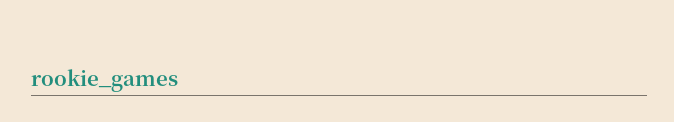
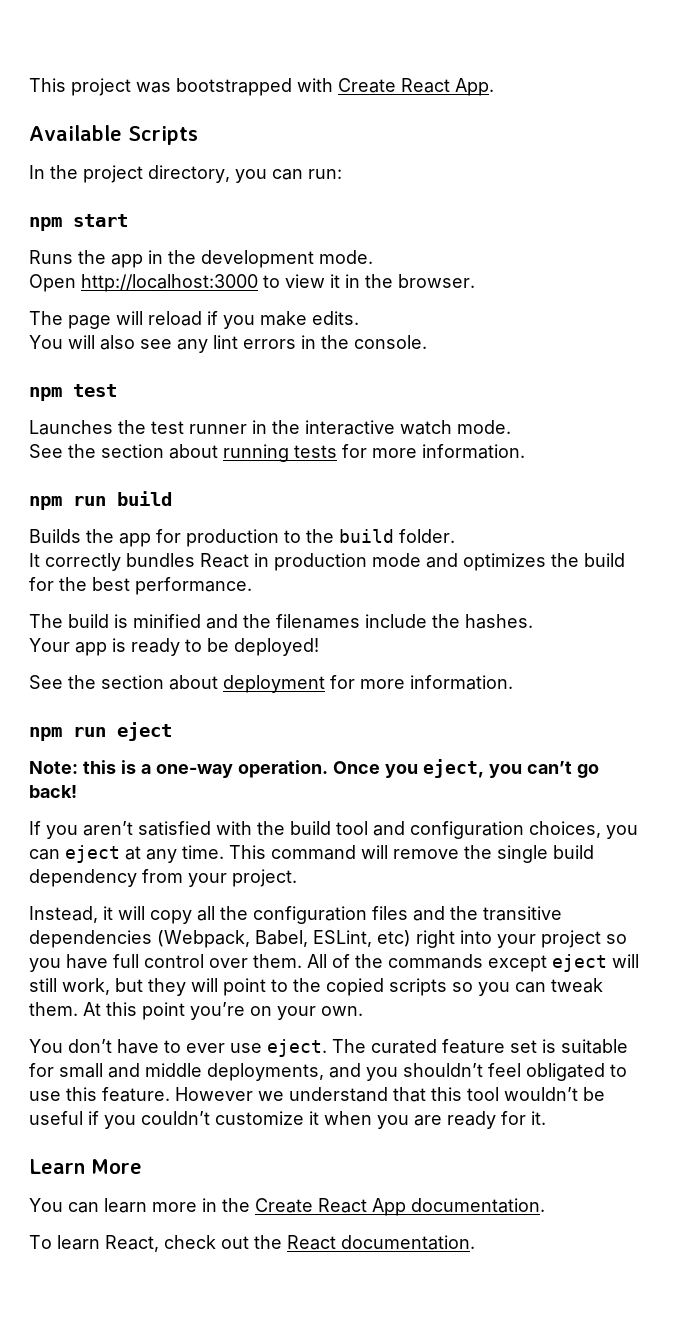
- rookie_games
+ This project was bootstrapped with Create React App.
+ Available Scripts
+ In the project directory, you can run:
+ npm start
+ Runs the app in the development mode.
+ Open http://localhost:3000 to view it in the browser.
+ The page will reload if you make edits.
+ You will also see any lint errors in the console.
+ npm test
+ Launches the test runner in the interactive watch mode.
+ See the section about running tests for more information.
+ npm run build
+ Builds the app for production to the build folder.
+ It correctly bundles React in production mode and optimizes the build for the best performance.
+ The build is minified and the filenames include the hashes.
+ Your app is ready to be deployed!
+ See the section about deployment for more information.
+ npm run eject
+ Note: this is a one-way operation. Once you eject, you can’t go back!
+ If you aren’t satisfied with the build tool and configuration choices, you can eject at any time. This command will remove the single build dependency from your project.
+ Instead, it will copy all the configuration files and the transitive dependencies (Webpack, Babel, ESLint, etc) right into your project so you have full control over them. All of the commands except eject will still work, but they will point to the copied scripts so you can tweak them. At this point you’re on your own.
+ You don’t have to ever use eject. The curated feature set is suitable for small and middle deployments, and you shouldn’t feel obligated to use this feature. However we understand that this tool wouldn’t be useful if you couldn’t customize it when you are ready for it.
+ Learn More
+ You can learn more in the Create React App documentation.
+ To learn React, check out the React documentation.

